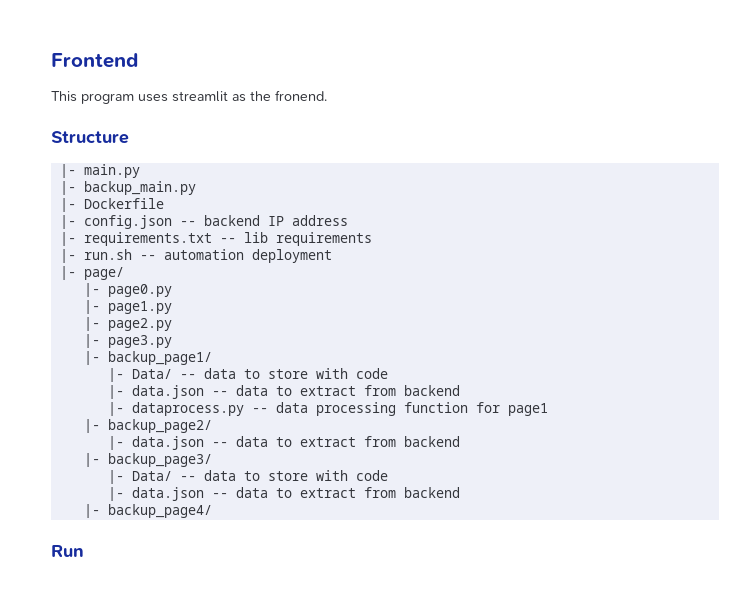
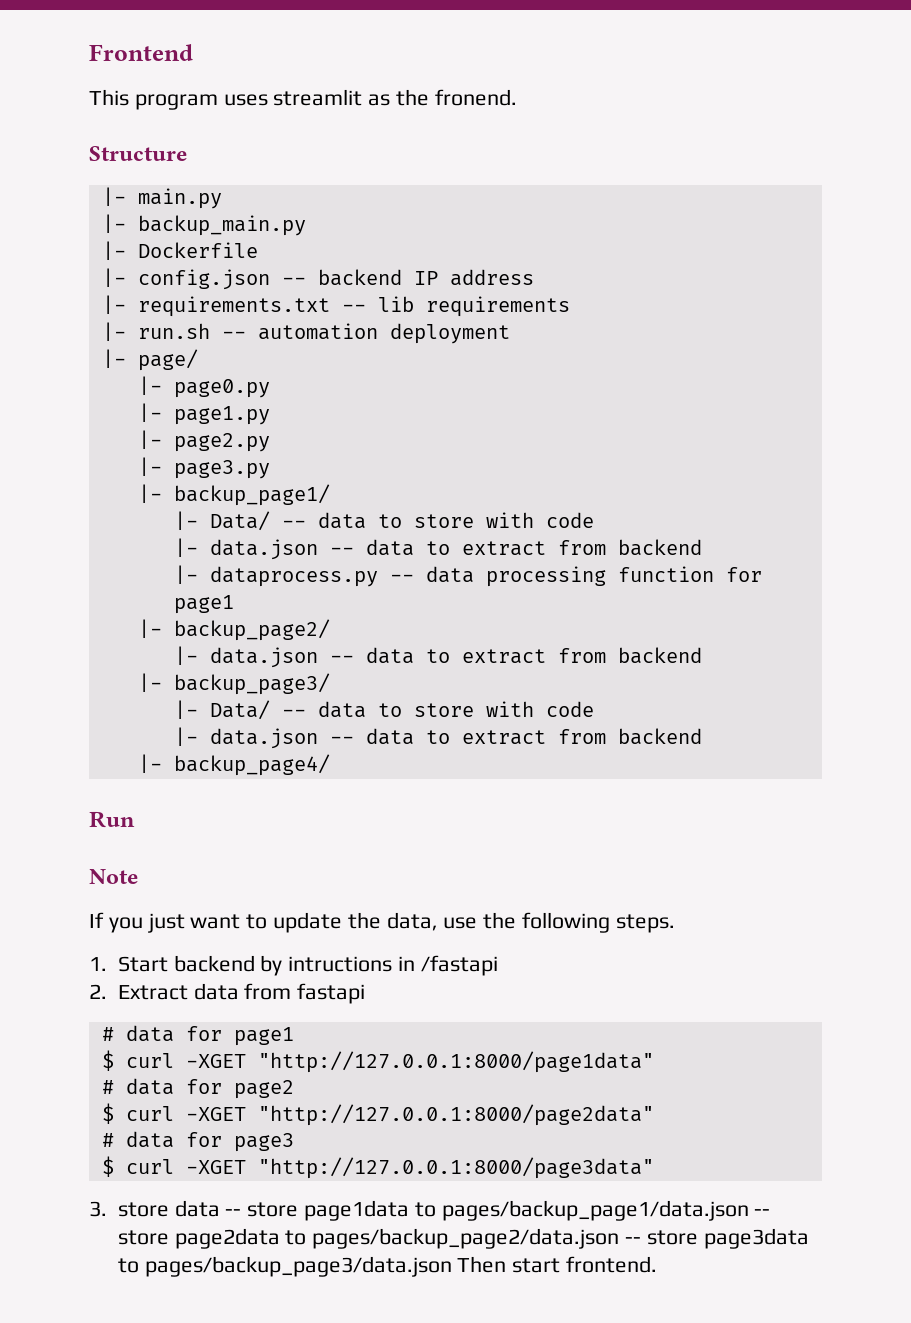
+ Note
+ If you just want to update the data, use the following steps.
+ 1. Start backend by intructions in /fastapi
+ 2. Extract data from fastapi
+ # data for page1
+ $ curl -XGET "http://127.0.0.1:8000/page1data"
+ # data for page2
+ $ curl -XGET "http://127.0.0.1:8000/page2data"
+ # data for page3
+ $ curl -XGET "http://127.0.0.1:8000/page3data"
+ 3. store data -- store page1data to pages/backup_page1/data.json -- store page2data to pages/backup_page2/data.json -- store page3data to pages/backup_page3/data.json Then start frontend.

